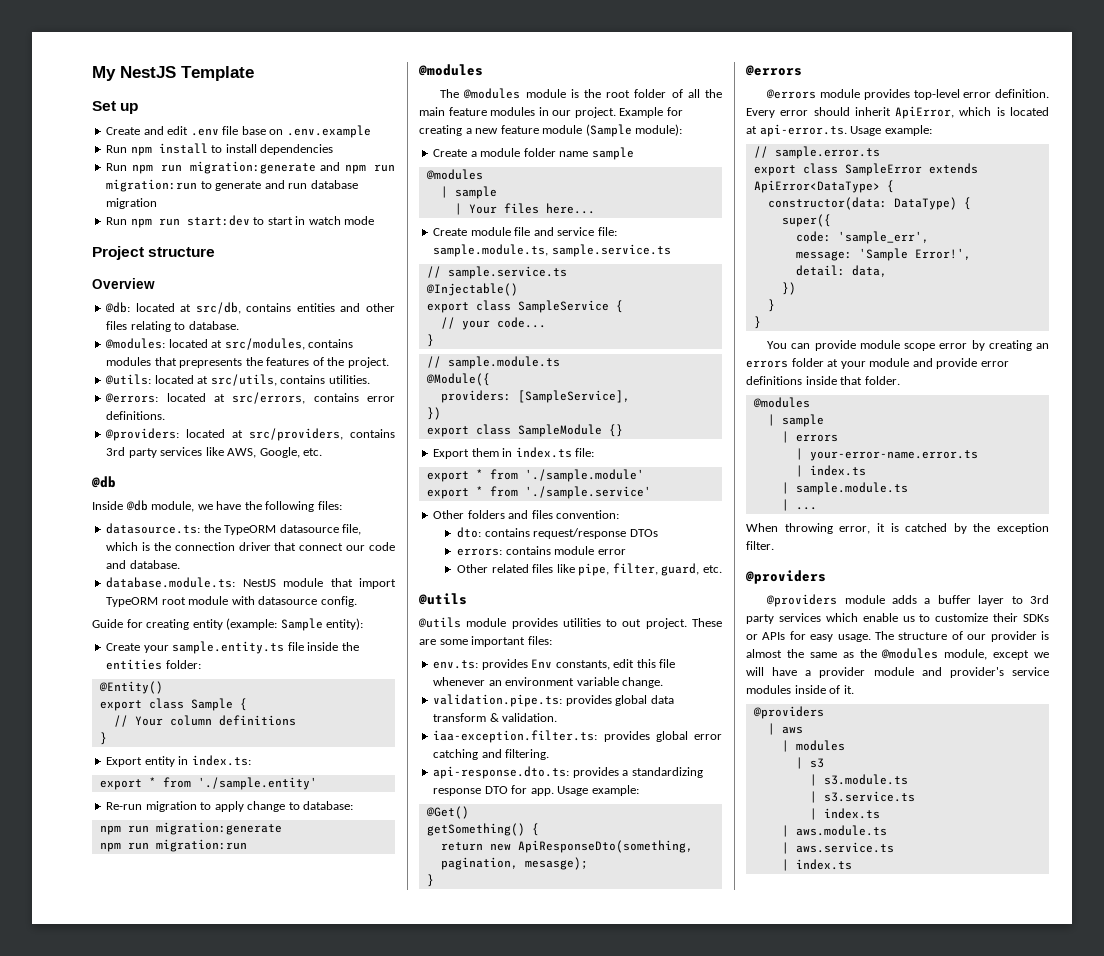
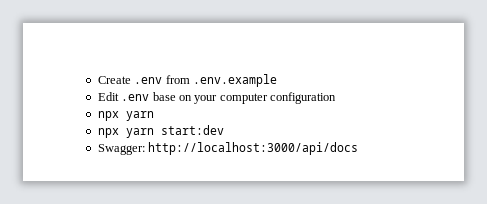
- My NestJS Template
- Set up
- Create and edit .env file base on .env.example
- Run npm install to install dependencies
- Run npm run migration:generate and npm run migration:run to generate and run database migration
- Run npm run start:dev to start in watch mode
- Project structure
- Overview
- @db: located at src/db, contains entities and other files relating to database.
- @modules: located at src/modules, contains modules that prepresents the features of the project.
- @utils: located at src/utils, contains utilities.
- @errors: located at src/errors, contains error definitions.
- @providers: located at src/providers, contains 3rd party services like AWS, Google, etc.
- @db
- Inside @db module, we have the following files:
- datasource.ts: the TypeORM datasource file, which is the connection driver that connect our code and database.
- database.module.ts: NestJS module that import TypeORM root module with datasource config.
- Guide for creating entity (example: Sample entity):
- Create your sample.entity.ts file inside the entities folder:
- @Entity()
- export class Sample {
- // Your column definitions
- }
- Export entity in index.ts:
- export * from './sample.entity'
- Re-run migration to apply change to database:
- npm run migration:generate
- npm run migration:run
- @modules
- The @modules module is the root folder of all the main feature modules in our project. Example for creating a new feature module (Sample module):
- Create a module folder name sample
- @modules
- | sample
- | Your files here...
- Create module file and service file: sample.module.ts, sample.service.ts
- // sample.service.ts
- @Injectable()
- export class SampleService {
- // your code...
- }
- // sample.module.ts
- @Module({
- providers: [SampleService],
- })
- export class SampleModule {}
- Export them in index.ts file:
- export * from './sample.module'
- export * from './sample.service'
- Other folders and files convention:
- dto: contains request/response DTOs
- errors: contains module error
- Other related files like pipe, filter, guard, etc.
- @utils
- @utils module provides utilities to out project. These are some important files:
- env.ts: provides Env constants, edit this file whenever an environment variable change.
- validation.pipe.ts: provides global data transform & validation.
- iaa-exception.filter.ts: provides global error catching and filtering.
- api-response.dto.ts: provides a standardizing response DTO for app. Usage example:
- @Get()
- getSomething() {
- return new ApiResponseDto(something, pagination, mesasge);
- }
- @errors
- @errors module provides top-level error definition. Every error should inherit ApiError, which is located at api-error.ts. Usage example:
- // sample.error.ts
- export class SampleError extends ApiError<DataType> {
- constructor(data: DataType) {
- super({
- code: 'sample_err',
- message: 'Sample Error!',
- detail: data,
- })
- }
- }
- You can provide module scope error by creating an errors folder at your module and provide error definitions inside that folder.
- @modules
- | sample
- | errors
- | your-error-name.error.ts
- | index.ts
- | sample.module.ts
- | ...
- When throwing error, it is catched by the exception filter.
- @providers
- @providers module adds a buffer layer to 3rd party services which enable us to customize their SDKs or APIs for easy usage. The structure of our provider is almost the same as the @modules module, except we will have a provider module and provider's service modules inside of it.
- @providers
- | aws
- | modules
- | s3
- | s3.module.ts
- | s3.service.ts
- | index.ts
- | aws.module.ts
- | aws.service.ts
- | index.ts
+ Create .env from .env.example
+ Edit .env base on your computer configuration
+ npx yarn
+ npx yarn start:dev
+ Swagger: http://localhost:3000/api/docs

